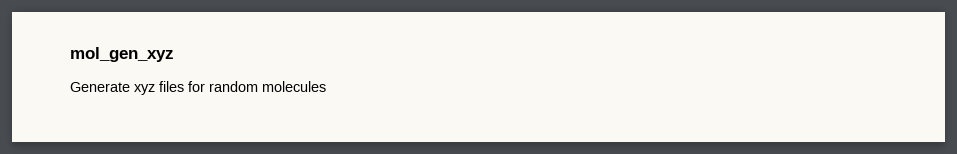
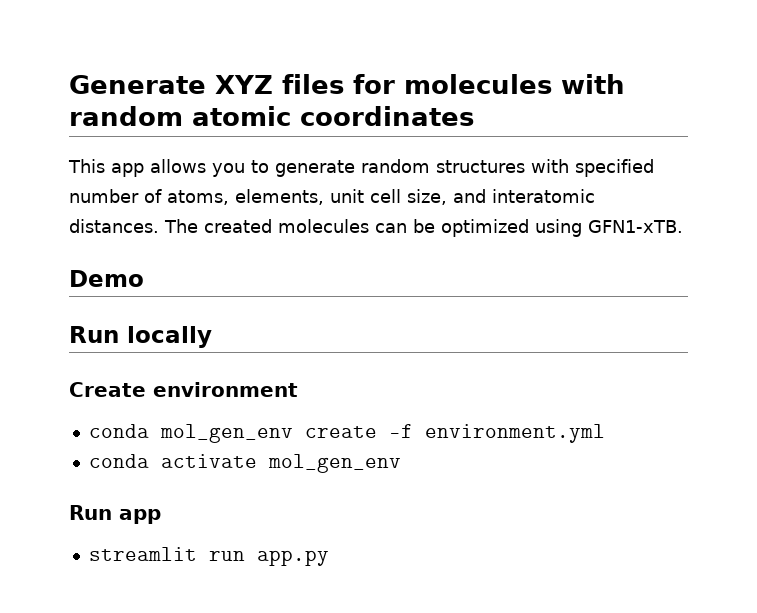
- mol_gen_xyz
- Generate xyz files for random molecules
+ Generate XYZ files for molecules with random atomic coordinates
+ This app allows you to generate random structures with specified number of atoms, elements, unit cell size, and interatomic distances. The created molecules can be optimized using GFN1-xTB.
+ Demo
+ Run locally
+ Create environment
+ conda mol_gen_env create -f environment.yml
+ conda activate mol_gen_env
+ Run app
+ streamlit run app.py

